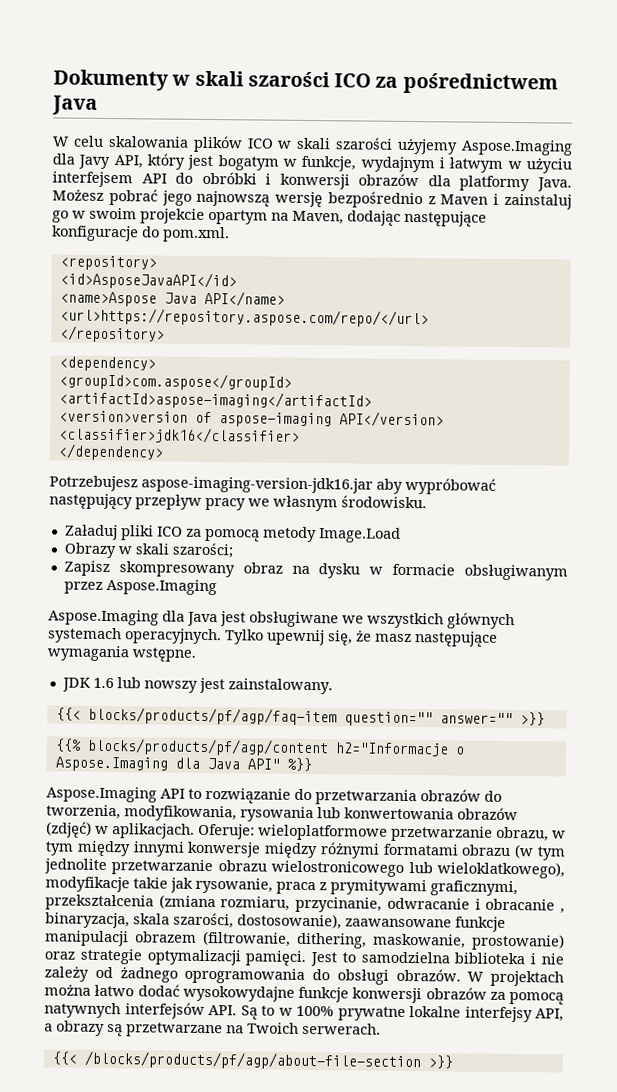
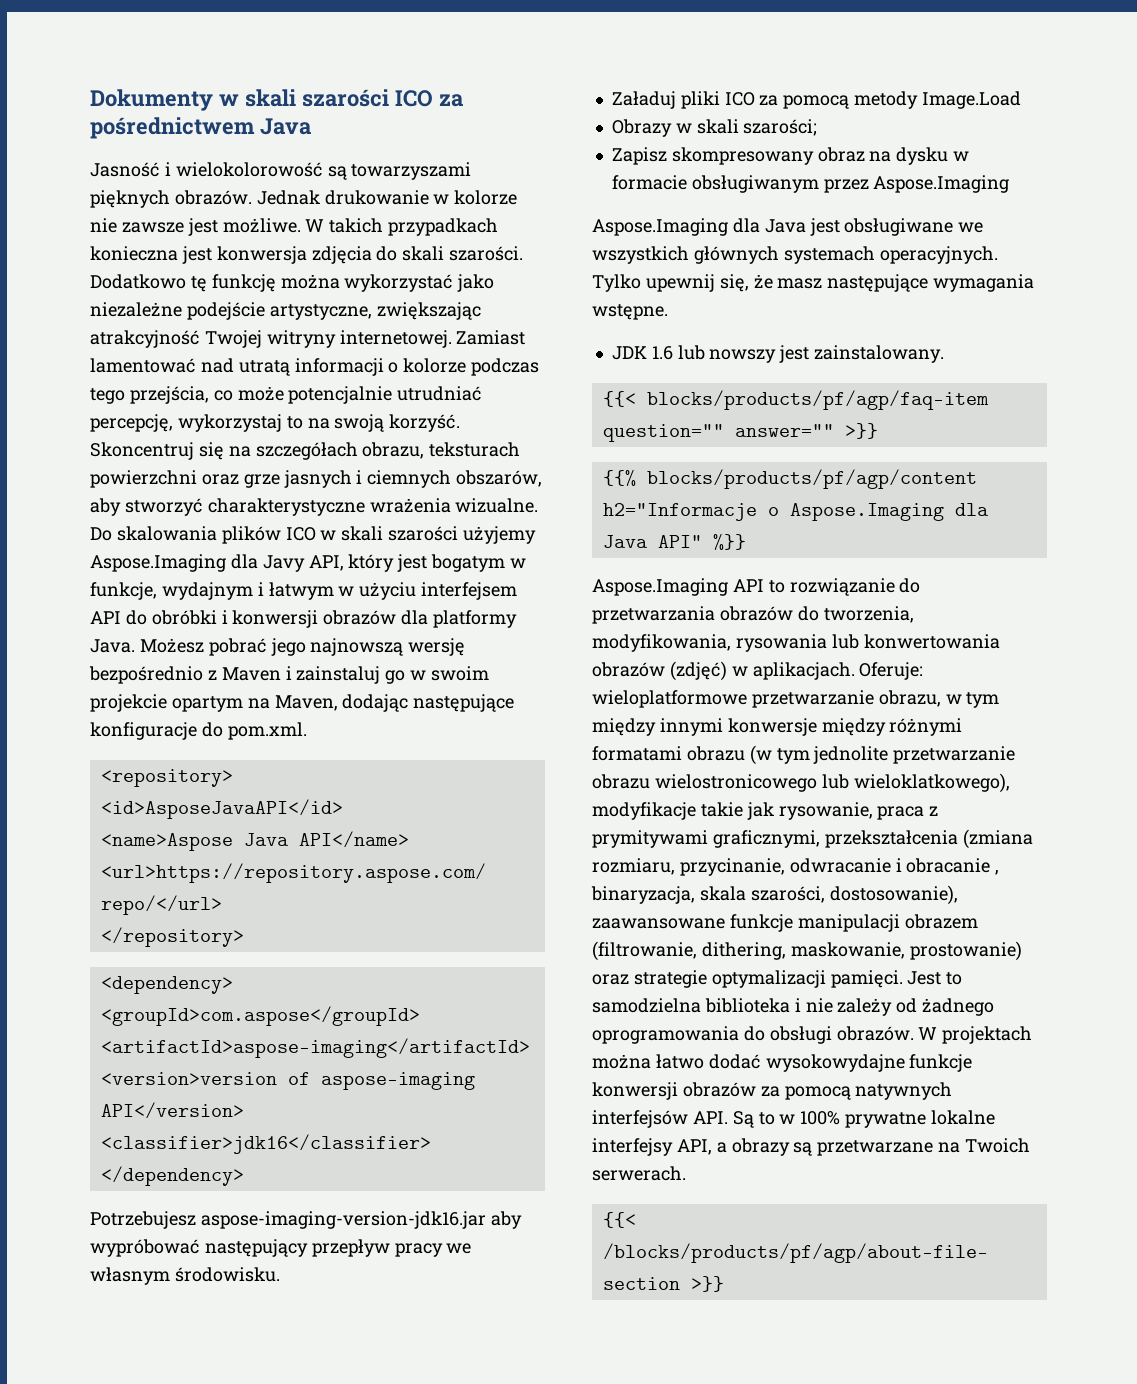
- W celu skalowania plików ICO w skali szarości użyjemy Aspose.Imaging dla Javy API, który jest bogatym w funkcje, wydajnym i łatwym w użyciu interfejsem API do obróbki i konwersji obrazów dla platformy Java.
+ Jasność i wielokolorowość są towarzyszami pięknych obrazów. Jednak drukowanie w kolorze nie zawsze jest możliwe. W takich przypadkach konieczna jest konwersja zdjęcia do skali szarości. Dodatkowo tę funkcję można wykorzystać jako niezależne podejście artystyczne, zwiększając atrakcyjność Twojej witryny internetowej. Zamiast lamentować nad utratą informacji o kolorze podczas tego przejścia, co może potencjalnie utrudniać percepcję, wykorzystaj to na swoją korzyść. Skoncentruj się na szczegółach obrazu, teksturach powierzchni oraz grze jasnych i ciemnych obszarów, aby stworzyć charakterystyczne wrażenia wizualne. Do skalowania plików ICO w skali szarości użyjemy Aspose.Imaging dla Javy API, który jest bogatym w funkcje, wydajnym i łatwym w użyciu interfejsem API do obróbki i konwersji obrazów dla platformy Java.

